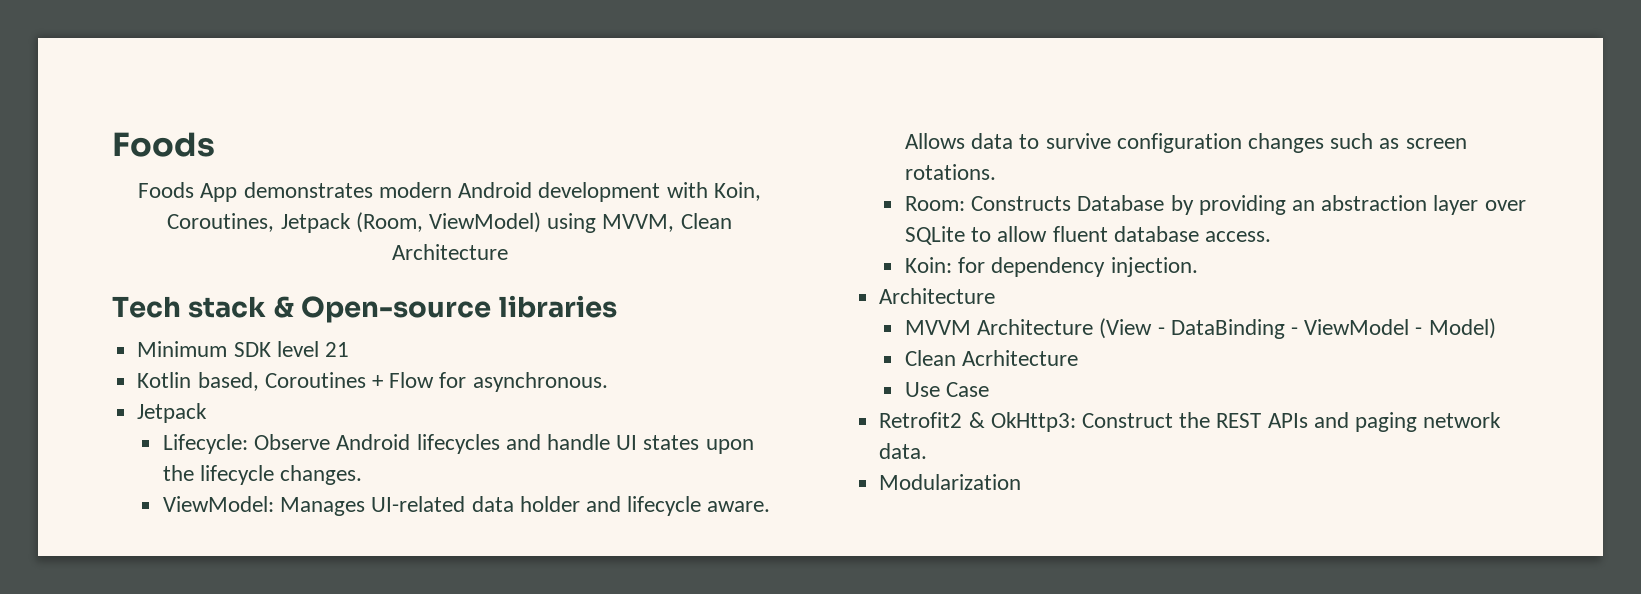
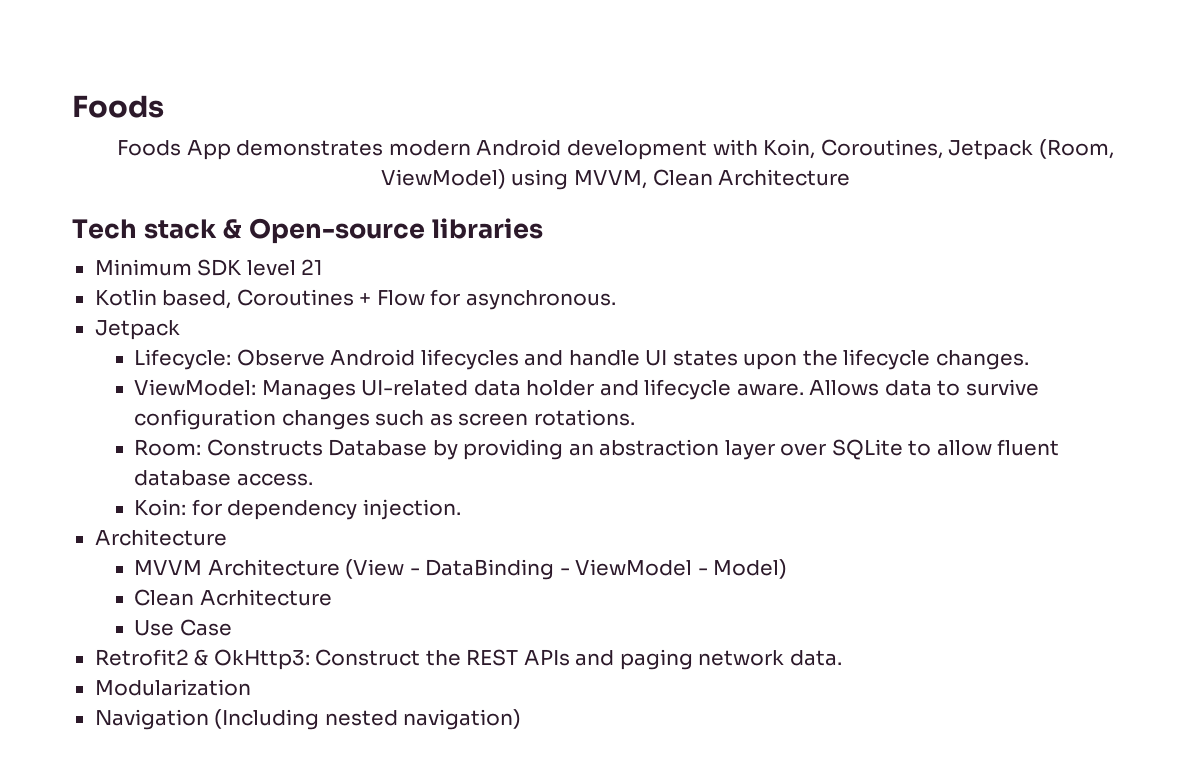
+ Navigation (Including nested navigation)

